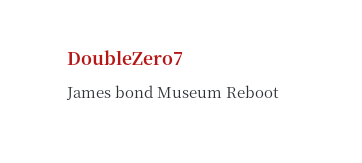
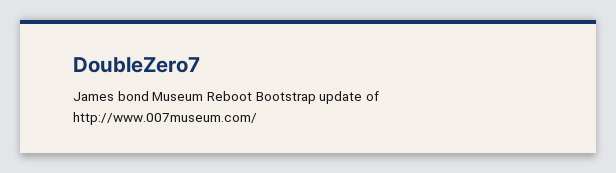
- James bond Museum Reboot
+ James bond Museum Reboot Bootstrap update of http://www.007museum.com/

